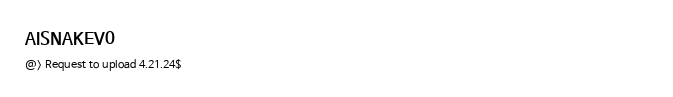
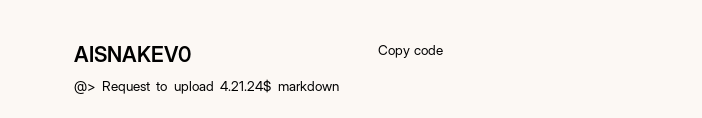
- @> Request to upload 4.21.24$
+ @> Request to upload 4.21.24$ markdown Copy code

